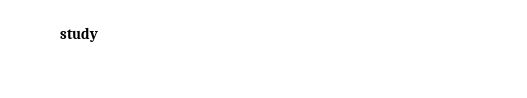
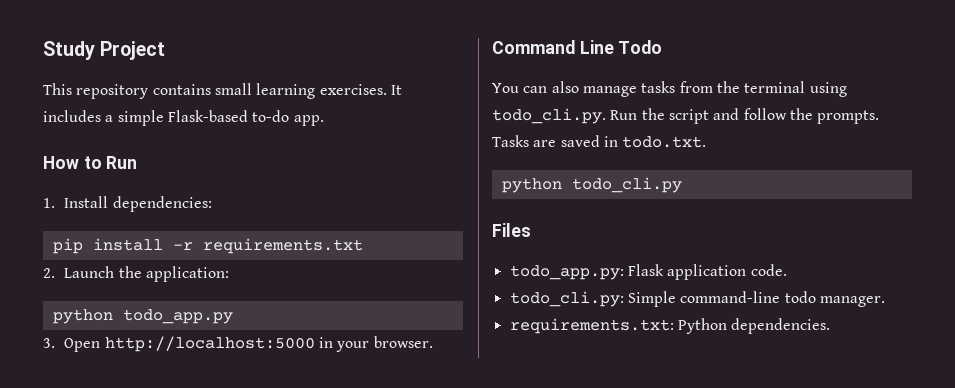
- study
+ Study Project
+ This repository contains small learning exercises. It includes a simple Flask-based to-do app.
+ How to Run
+ 1. Install dependencies:
+ pip install -r requirements.txt
+ 2. Launch the application:
+ python todo_app.py
+ 3. Open http://localhost:5000 in your browser.
+ Command Line Todo
+ You can also manage tasks from the terminal using todo_cli.py. Run the script and follow the prompts. Tasks are saved in todo.txt.
+ python todo_cli.py
+ Files
+ todo_app.py: Flask application code.
+ todo_cli.py: Simple command-line todo manager.
+ requirements.txt: Python dependencies.

